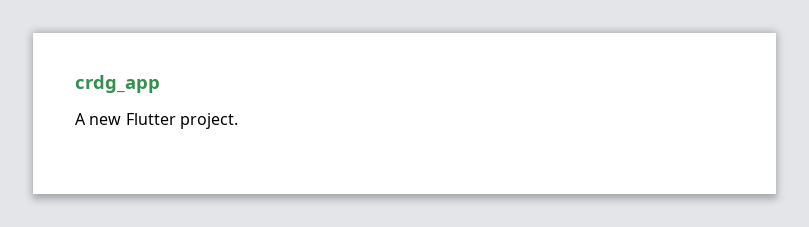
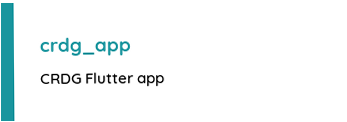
- A new Flutter project.
+ CRDG Flutter app

